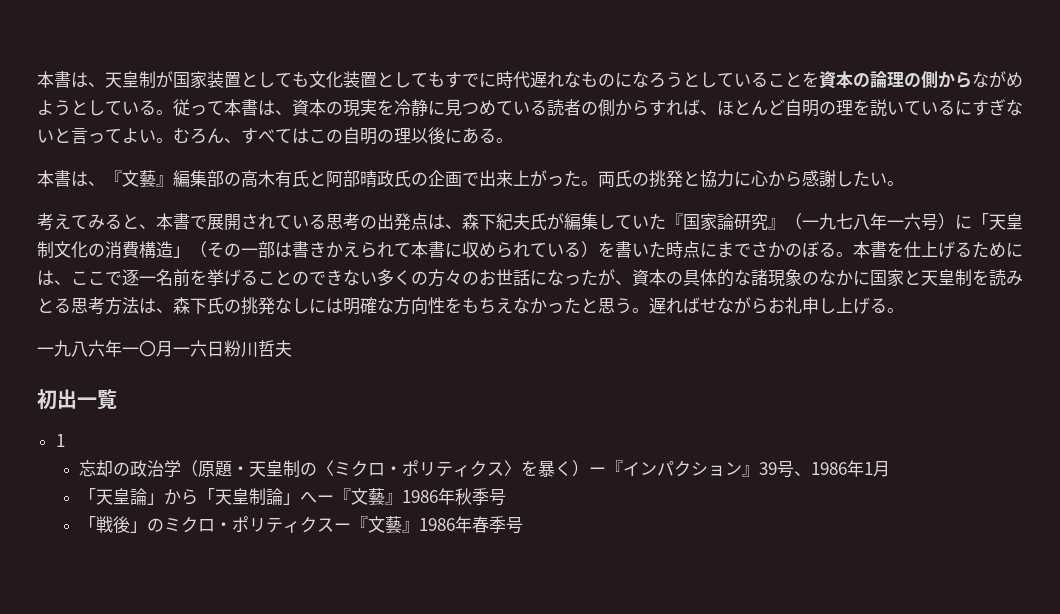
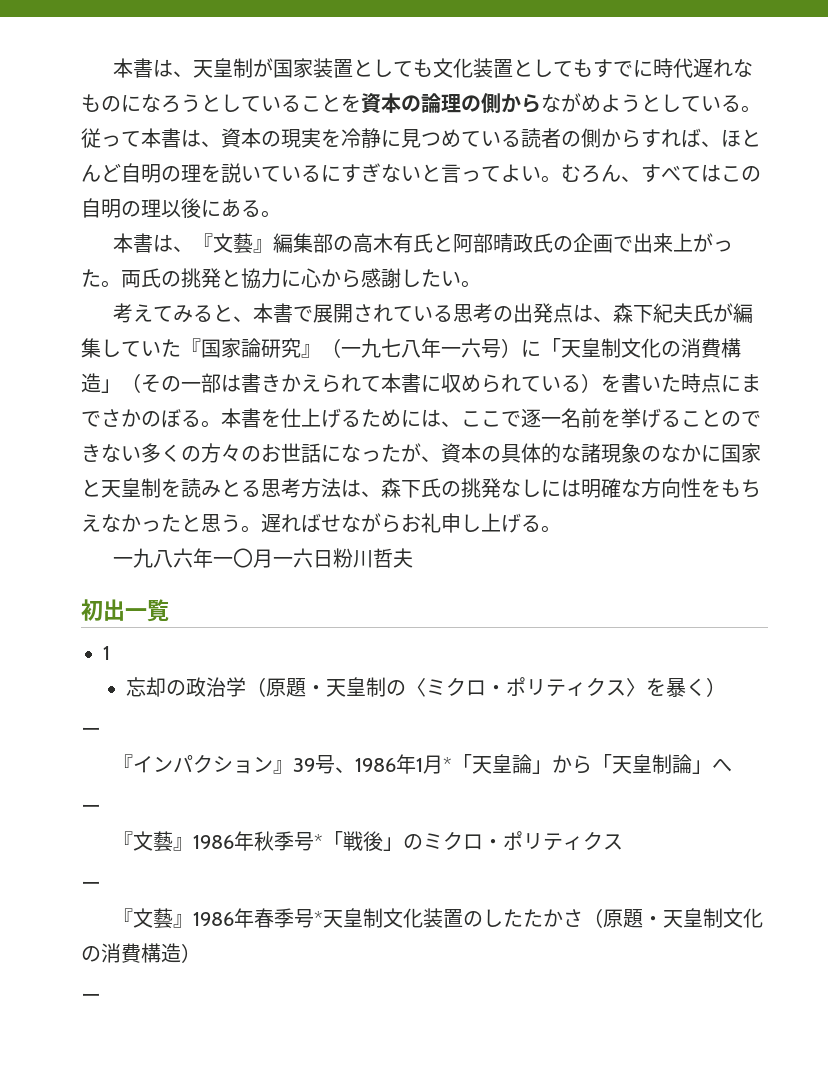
- 忘却の政治学（原題・天皇制の〈ミクロ・ポリティクス〉を暴く）ー『インパクション』39号、1986年1月
- 「天皇論」から「天皇制論」へー『文藝』1986年秋季号
- 「戦後」のミクロ・ポリティクスー『文藝』1986年春季号
+ 忘却の政治学（原題・天皇制の〈ミクロ・ポリティクス〉を暴く）
+ ー
+ 『インパクション』39号、1986年1月*「天皇論」から「天皇制論」へ
+ ー
+ 『文藝』1986年秋季号*「戦後」のミクロ・ポリティクス
+ ー
+ 『文藝』1986年春季号*天皇制文化装置のしたたかさ（原題・天皇制文化の消費構造）
+ ー

